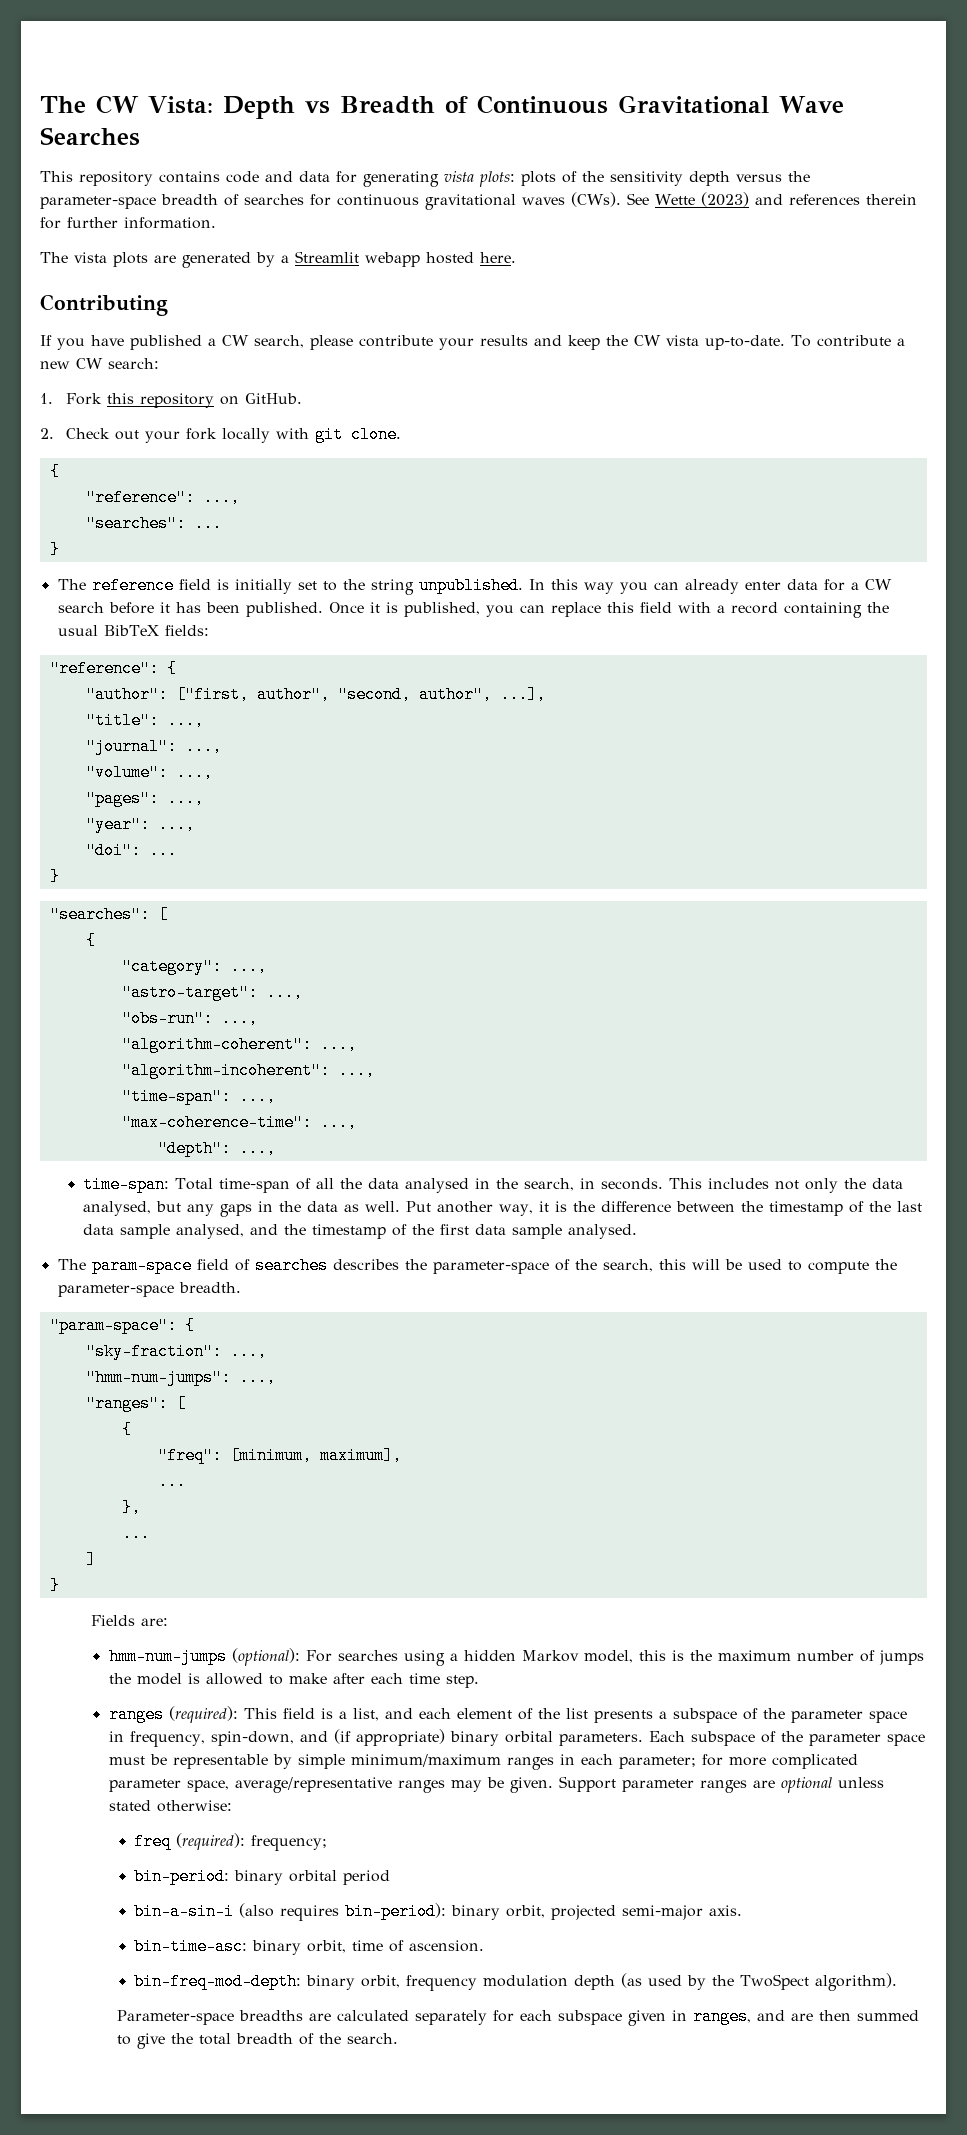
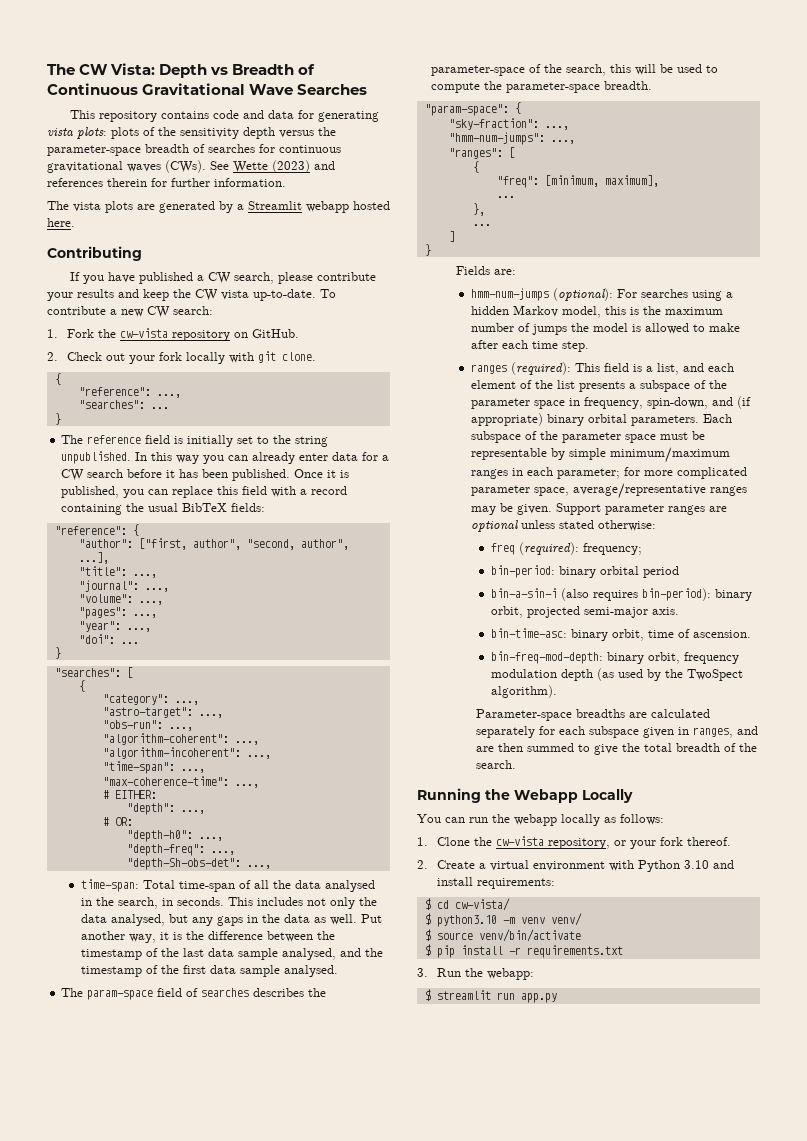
- 1. Fork this repository on GitHub.
+ 1. Fork the cw-vista repository on GitHub.
+ # EITHER:
+ # OR:
+ "depth-h0": ...,
+ "depth-freq": ...,
+ "depth-Sh-obs-det": ...,
+ Running the Webapp Locally
+ You can run the webapp locally as follows:
+ 1. Clone the cw-vista repository, or your fork thereof.
+ 2. Create a virtual environment with Python 3.10 and install requirements:
+ $ cd cw-vista/
+ $ python3.10 -m venv venv/
+ $ source venv/bin/activate
+ $ pip install -r requirements.txt
+ 3. Run the webapp:
+ $ streamlit run app.py

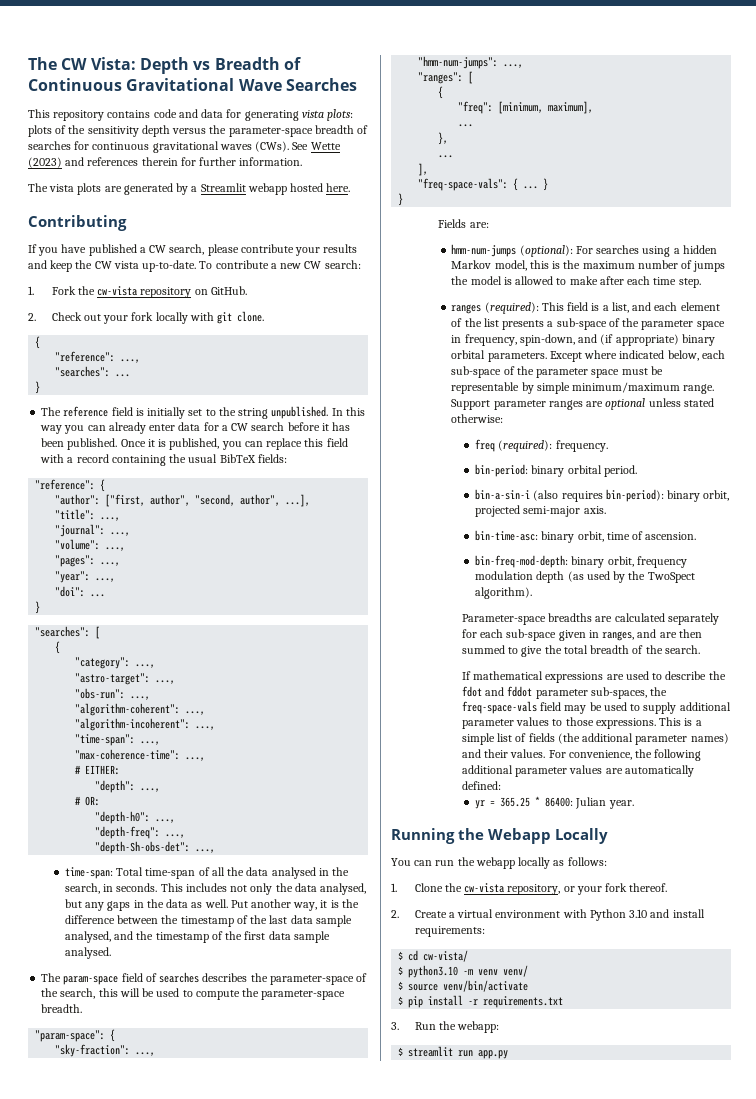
- ]
+ ],
+ "freq-space-vals": { ... }
- ranges (required): This field is a list, and each element of the list presents a subspace of the parameter space in frequency, spin-down, and (if appropriate) binary orbital parameters.
+ ranges (required): This field is a list, and each element of the list presents a sub-space of the parameter space in frequency, spin-down, and (if appropriate) binary orbital parameters.
- Each subspace of the parameter space must be representable by simple minimum/maximum ranges in each parameter; for more complicated parameter space, average/representative ranges may be given.
+ Except where indicated below, each sub-space of the parameter space must be representable by simple minimum/maximum range.
- freq (required): frequency;
+ freq (required): frequency.
- bin-period: binary orbital period
+ bin-period: binary orbital period.
- Parameter-space breadths are calculated separately for each subspace given in ranges, and are then summed to give the total breadth of the search.
+ Parameter-space breadths are calculated separately for each sub-space given in ranges, and are then summed to give the total breadth of the search.
+ If mathematical expressions are used to describe the fdot and fddot parameter sub-spaces, the freq-space-vals field may be used to supply additional parameter values to those expressions. This is a simple list of fields (the additional parameter names) and their values. For convenience, the following additional parameter values are automatically defined:
+ yr = 365.25 * 86400: Julian year.

